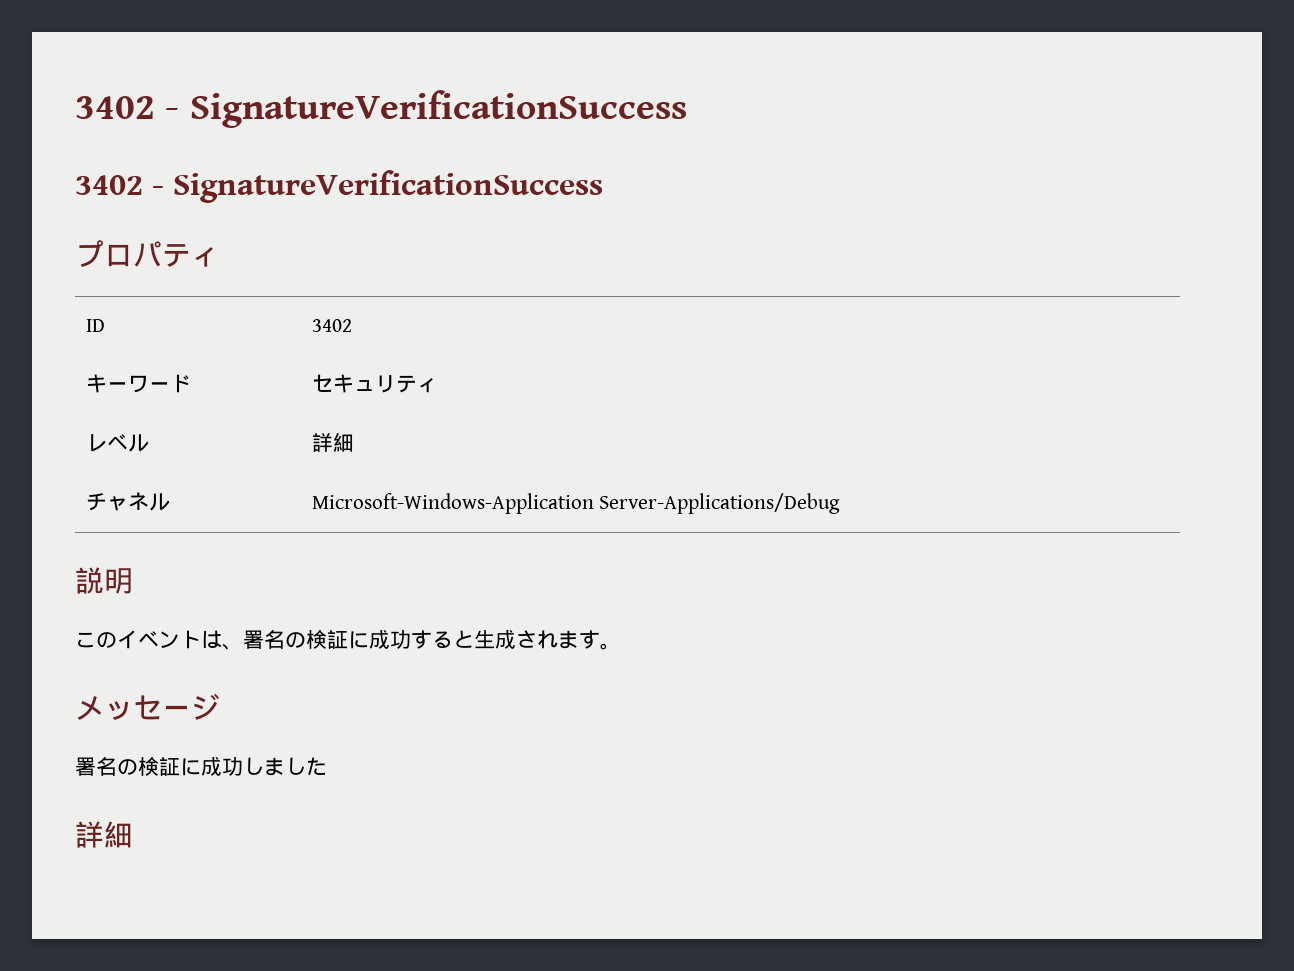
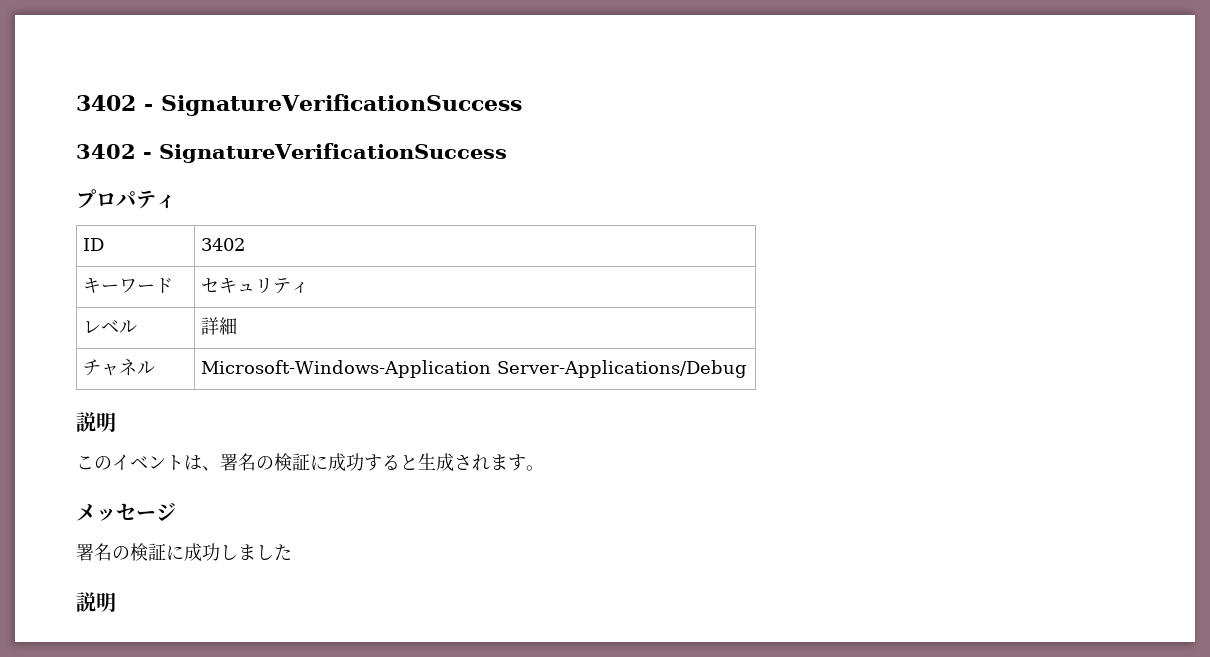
  署名の検証に成功しました
- 詳細
+ 説明

